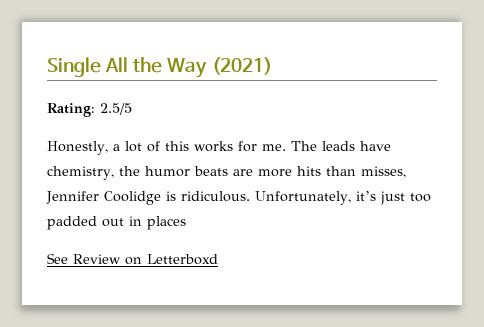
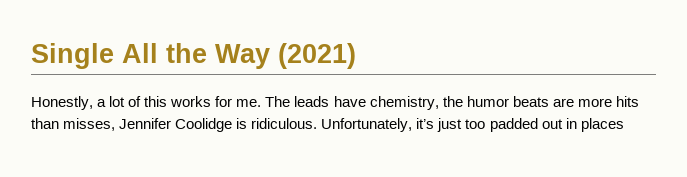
- Rating: 2.5/5
- See Review on Letterboxd

